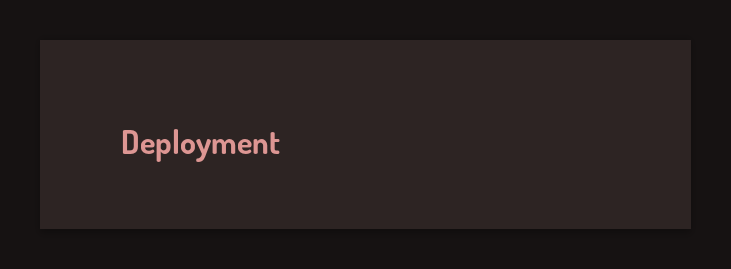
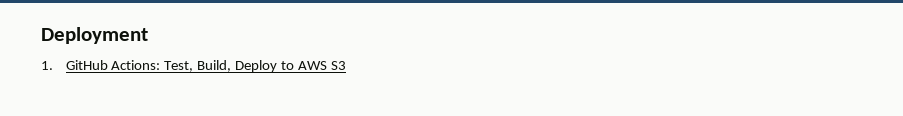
+ 1. GitHub Actions: Test, Build, Deploy to AWS S3

